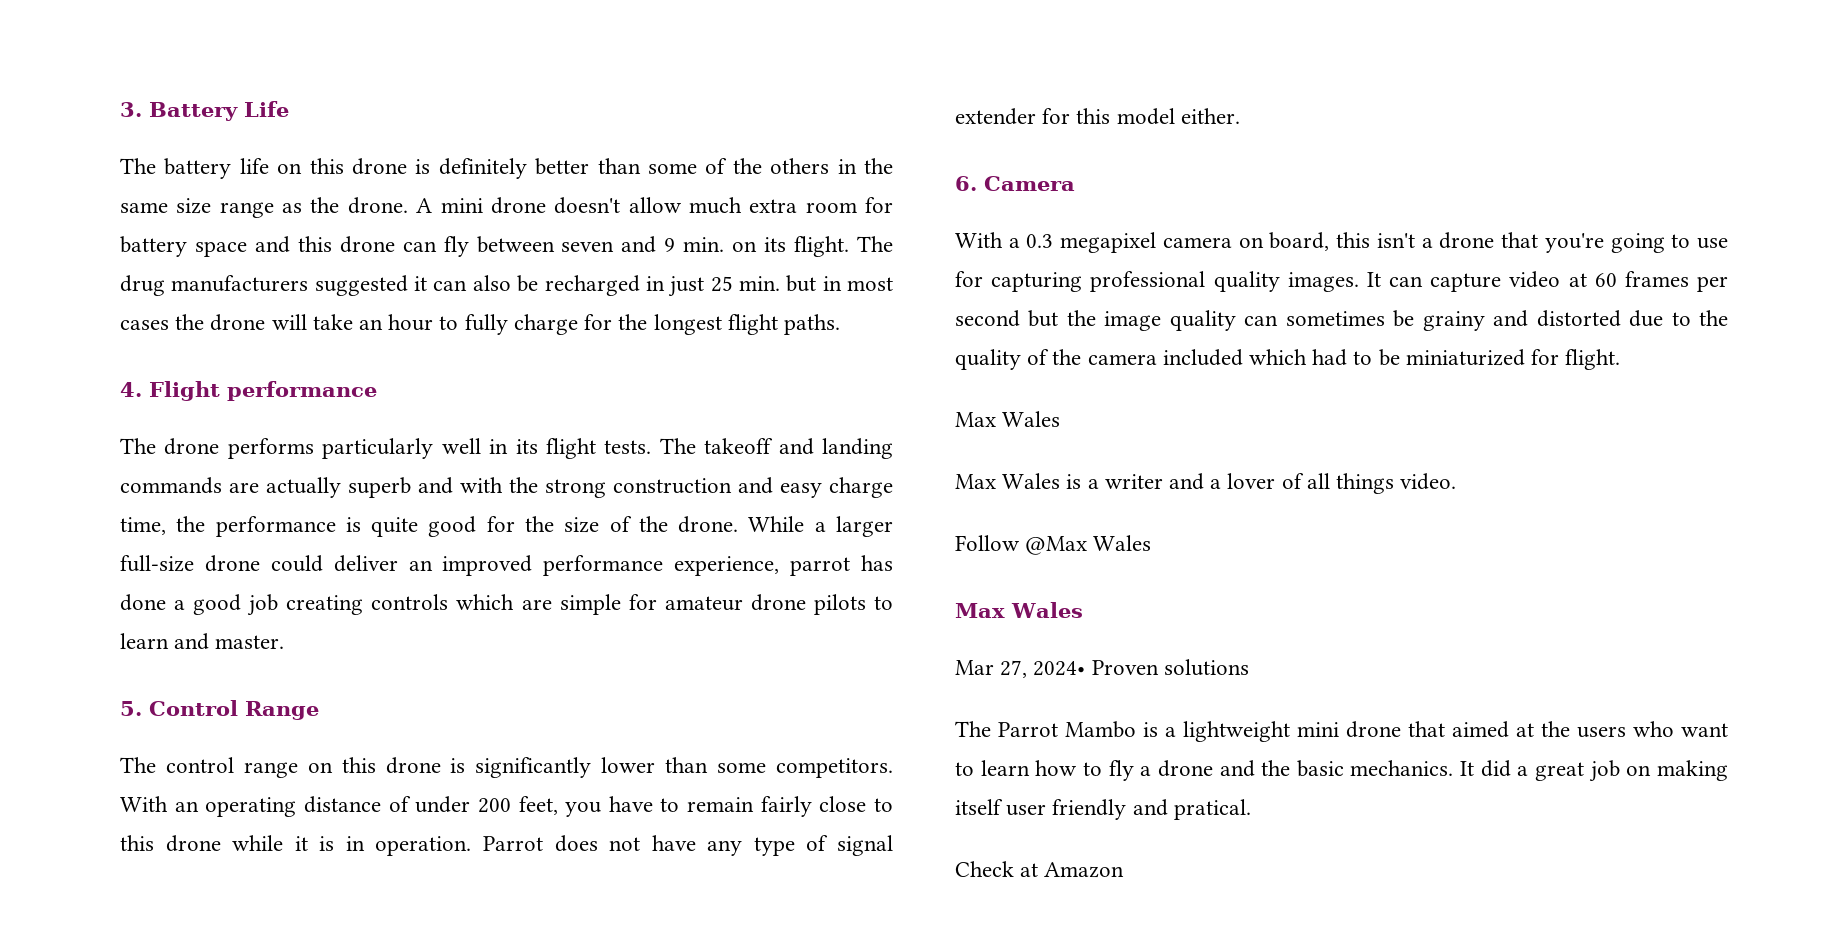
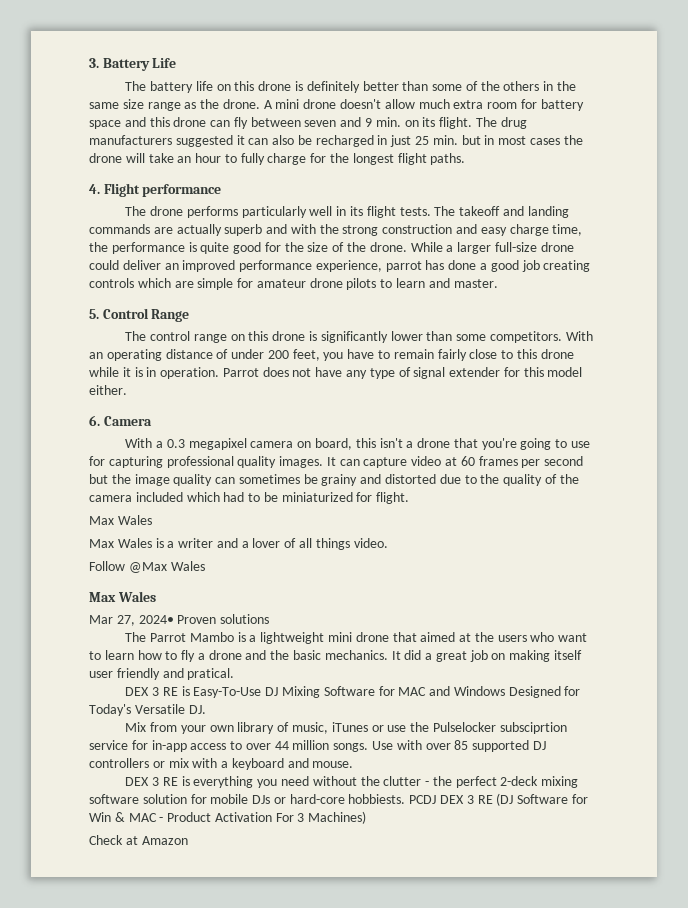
+ DEX 3 RE is Easy-To-Use DJ Mixing Software for MAC and Windows Designed for Today's Versatile DJ.
+ Mix from your own library of music, iTunes or use the Pulselocker subsciprtion service for in-app access to over 44 million songs. Use with over 85 supported DJ controllers or mix with a keyboard and mouse.
+ DEX 3 RE is everything you need without the clutter - the perfect 2-deck mixing software solution for mobile DJs or hard-core hobbiests. PCDJ DEX 3 RE (DJ Software for Win & MAC - Product Activation For 3 Machines)

